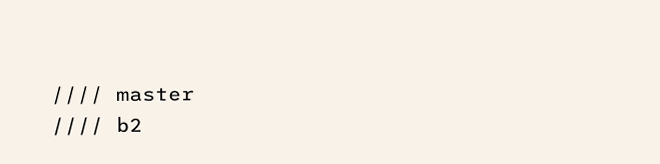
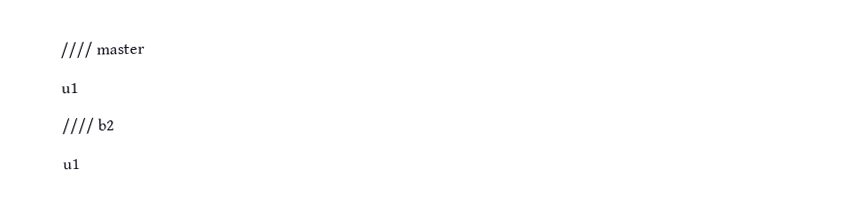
  //// master
+ u1
  //// b2
+ u1

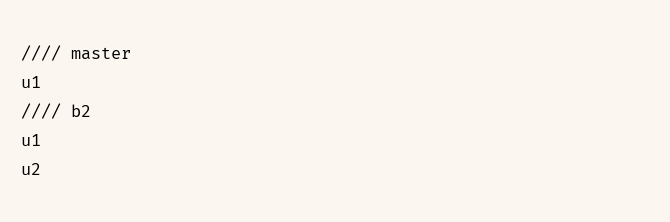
+ u2

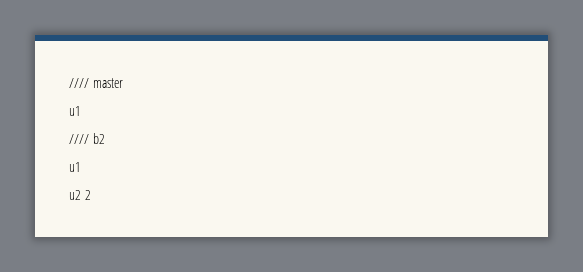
- u2
+ u2 2

